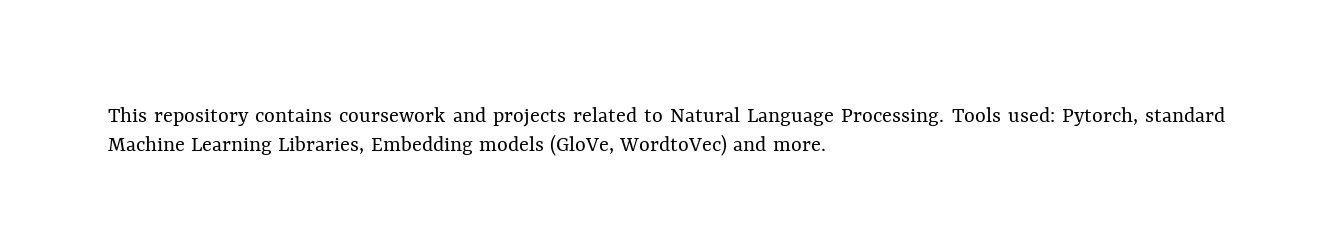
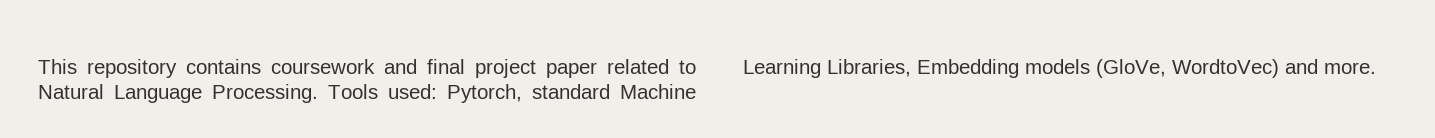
- This repository contains coursework and projects related to Natural Language Processing.
+ This repository contains coursework and final project paper related to Natural Language Processing.

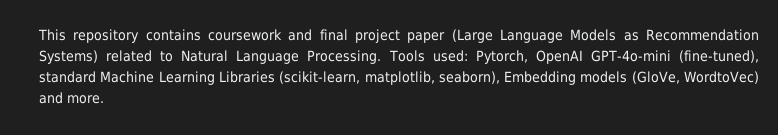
- This repository contains coursework and final project paper related to Natural Language Processing.
+ This repository contains coursework and final project paper (Large Language Models as Recommendation Systems) related to Natural Language Processing.
- Tools used: Pytorch, standard Machine Learning Libraries, Embedding models (GloVe, WordtoVec) and more.
+ Tools used: Pytorch, OpenAI GPT-4o-mini (fine-tuned), standard Machine Learning Libraries (scikit-learn, matplotlib, seaborn), Embedding models (GloVe, WordtoVec) and more.

